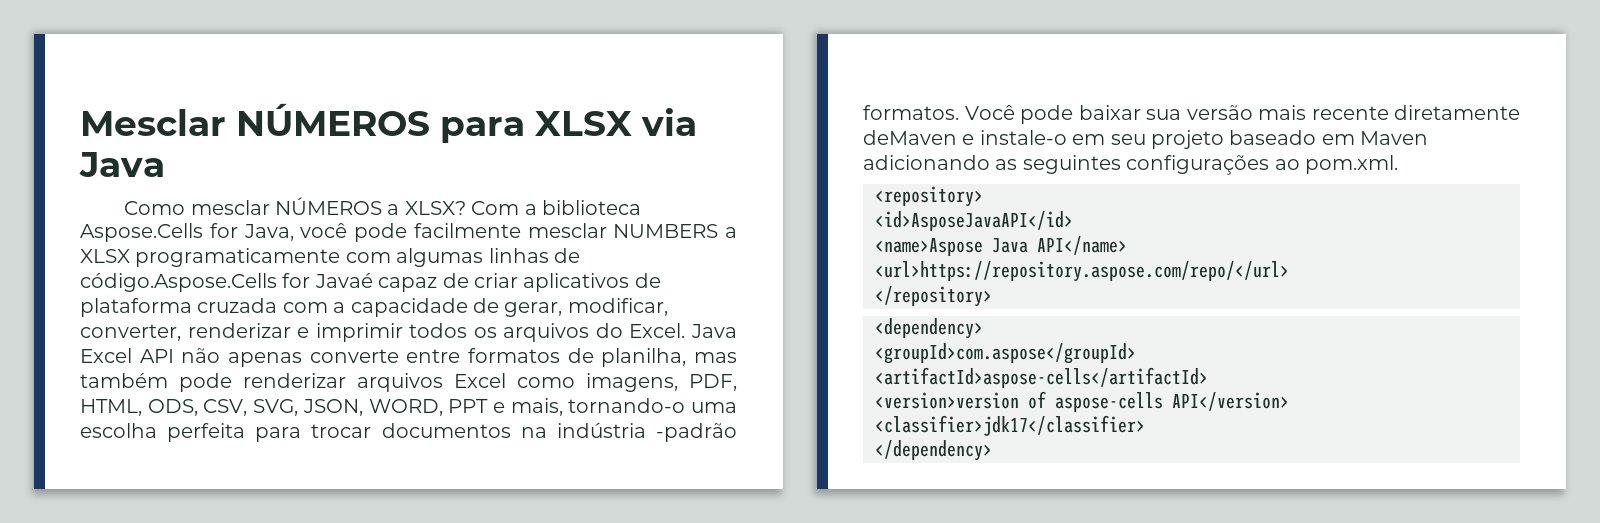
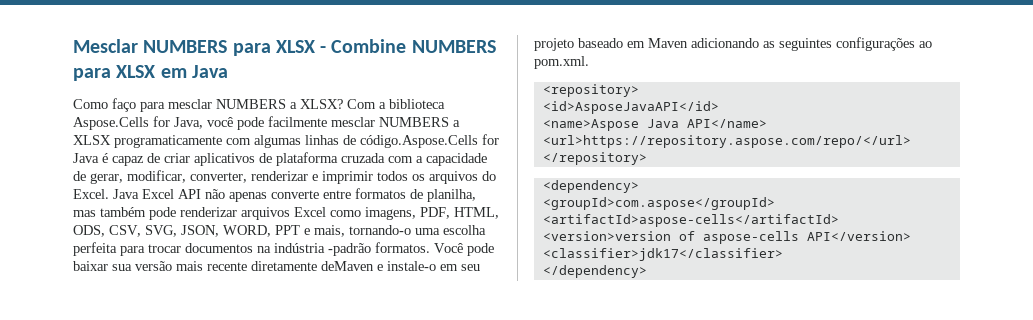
- Mesclar NÚMEROS para XLSX via Java
- Como mesclar NÚMEROS a XLSX?
+ Mesclar NUMBERS para XLSX - Combine NUMBERS para XLSX em Java
+ Como faço para mesclar NUMBERS a XLSX?
- Com a biblioteca Aspose.Cells for Java, você pode facilmente mesclar NUMBERS a XLSX programaticamente com algumas linhas de código.Aspose.Cells for Javaé capaz de criar aplicativos de plataforma cruzada com a capacidade de gerar, modificar, converter, renderizar e imprimir todos os arquivos do Excel.
+ Com a biblioteca Aspose.Cells for Java, você pode facilmente mesclar NUMBERS a XLSX programaticamente com algumas linhas de código.Aspose.Cells for Java é capaz de criar aplicativos de plataforma cruzada com a capacidade de gerar, modificar, converter, renderizar e imprimir todos os arquivos do Excel.

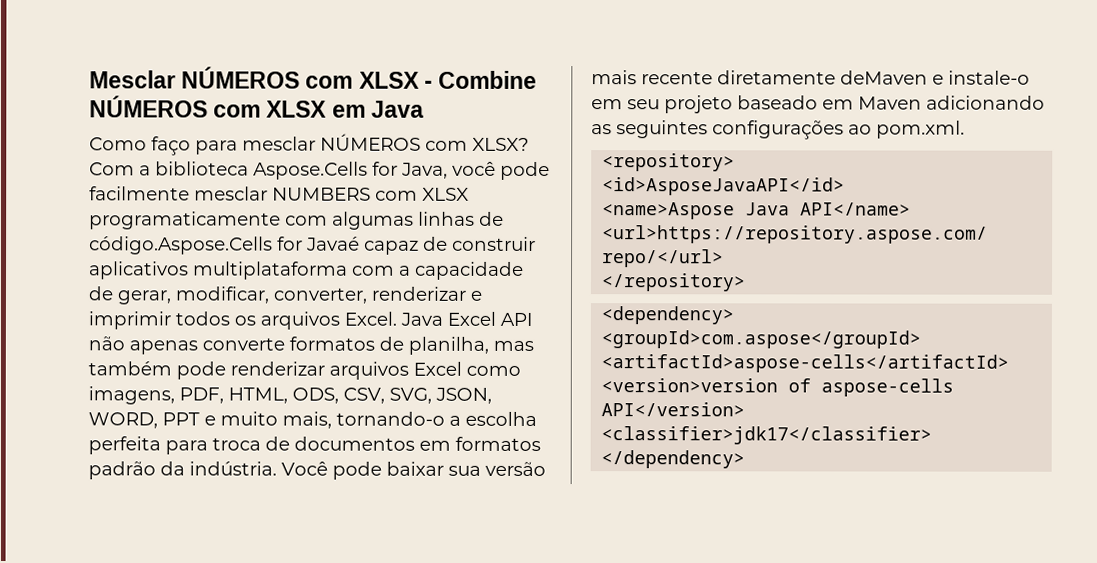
- Mesclar NUMBERS para XLSX - Combine NUMBERS para XLSX em Java
+ Mesclar NÚMEROS com XLSX - Combine NÚMEROS com XLSX em Java
- Como faço para mesclar NUMBERS a XLSX?
+ Como faço para mesclar NÚMEROS com XLSX?
- Com a biblioteca Aspose.Cells for Java, você pode facilmente mesclar NUMBERS a XLSX programaticamente com algumas linhas de código.Aspose.Cells for Java é capaz de criar aplicativos de plataforma cruzada com a capacidade de gerar, modificar, converter, renderizar e imprimir todos os arquivos do Excel.
+ Com a biblioteca Aspose.Cells for Java, você pode facilmente mesclar NUMBERS com XLSX programaticamente com algumas linhas de código.Aspose.Cells for Javaé capaz de construir aplicativos multiplataforma com a capacidade de gerar, modificar, converter, renderizar e imprimir todos os arquivos Excel.
- Java Excel API não apenas converte entre formatos de planilha, mas também pode renderizar arquivos Excel como imagens, PDF, HTML, ODS, CSV, SVG, JSON, WORD, PPT e mais, tornando-o uma escolha perfeita para trocar documentos na indústria -padrão formatos.
+ Java Excel API não apenas converte formatos de planilha, mas também pode renderizar arquivos Excel como imagens, PDF, HTML, ODS, CSV, SVG, JSON, WORD, PPT e muito mais, tornando-o a escolha perfeita para troca de documentos em formatos padrão da indústria.

